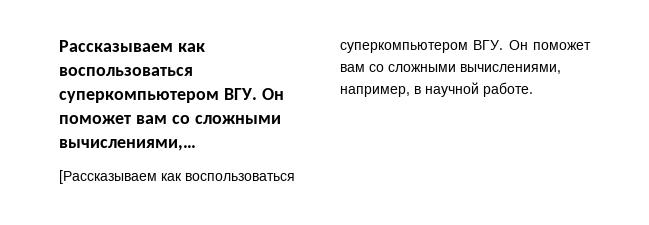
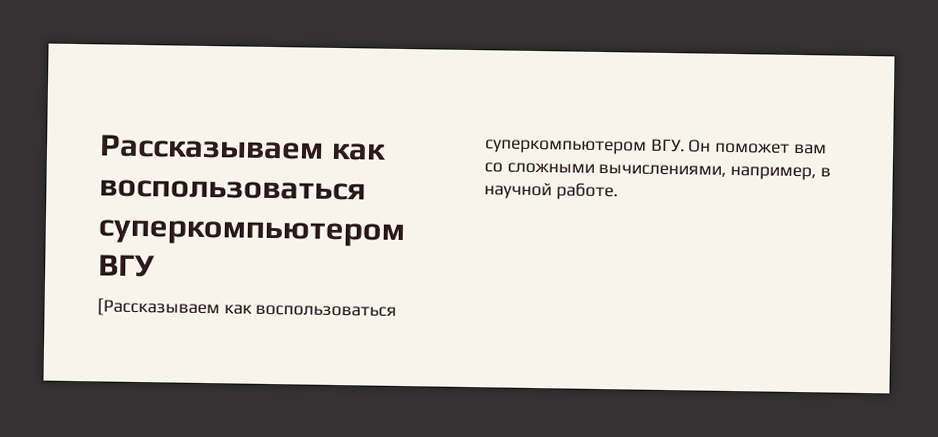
- Рассказываем как воспользоваться суперкомпьютером ВГУ. Он поможет вам со сложными вычислениями,…
+ Рассказываем как воспользоваться суперкомпьютером ВГУ

